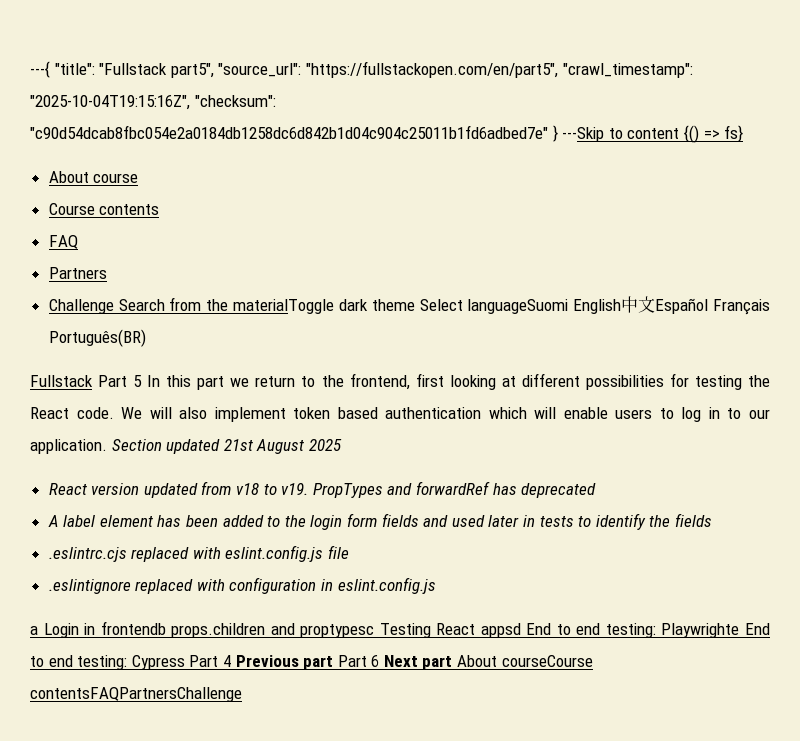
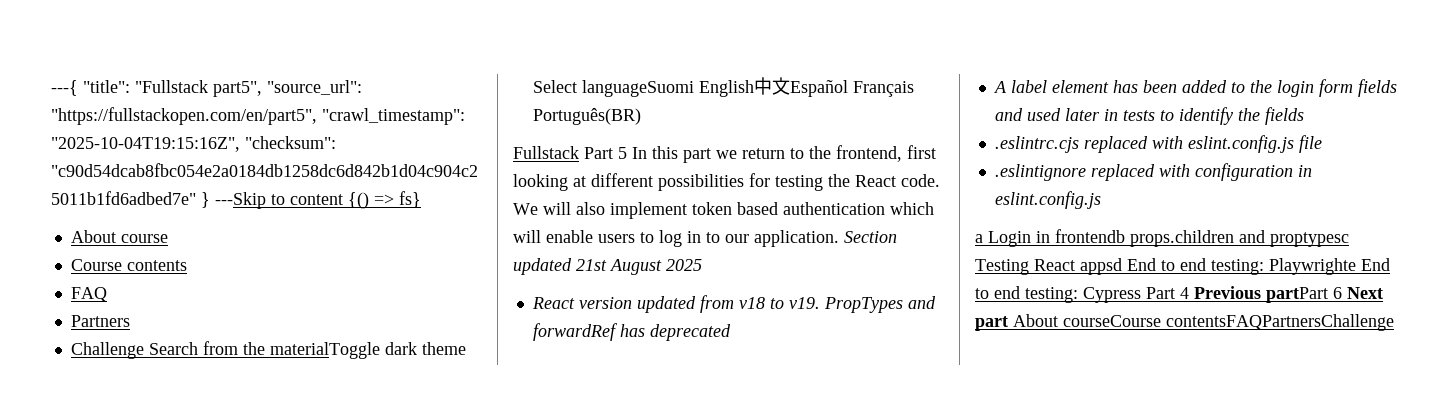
- a Login in frontendb props.children and proptypesc Testing React appsd End to end testing: Playwrighte End to end testing: Cypress Part 4 Previous part Part 6 Next part About courseCourse contentsFAQPartnersChallenge
+ a Login in frontendb props.children and proptypesc Testing React appsd End to end testing: Playwrighte End to end testing: Cypress Part 4 Previous partPart 6 Next part About courseCourse contentsFAQPartnersChallenge

